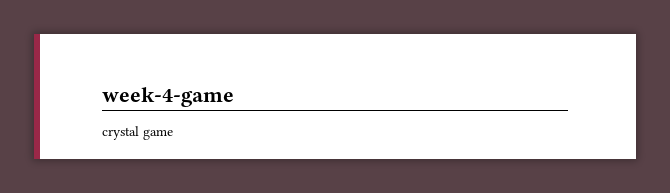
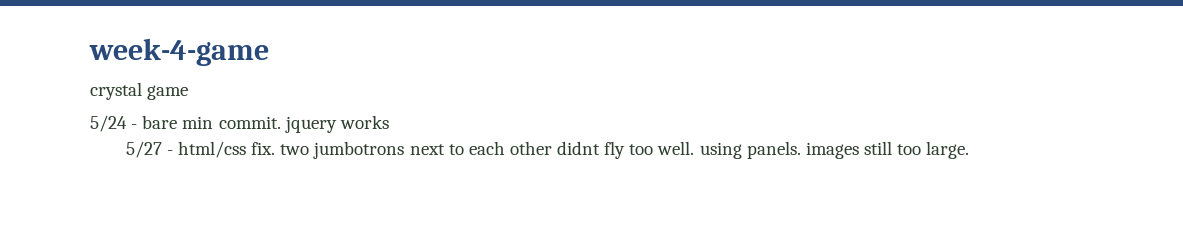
+ 5/24 - bare min commit. jquery works
+ 5/27 - html/css fix. two jumbotrons next to each other didnt fly too well. using panels. images still too large.

